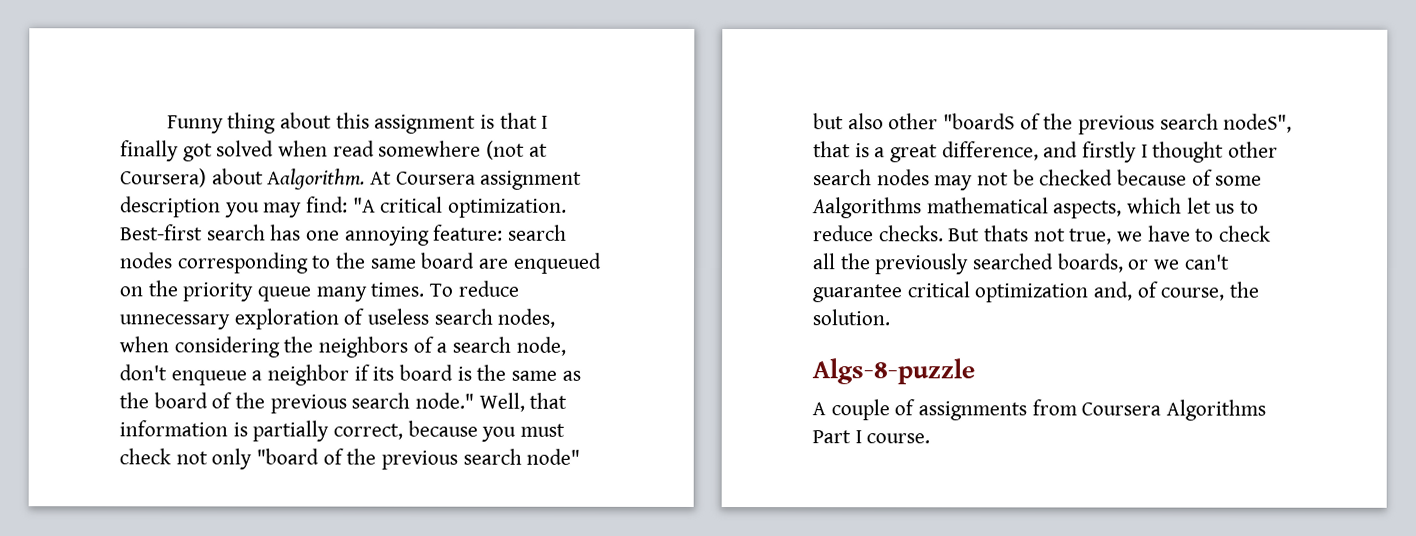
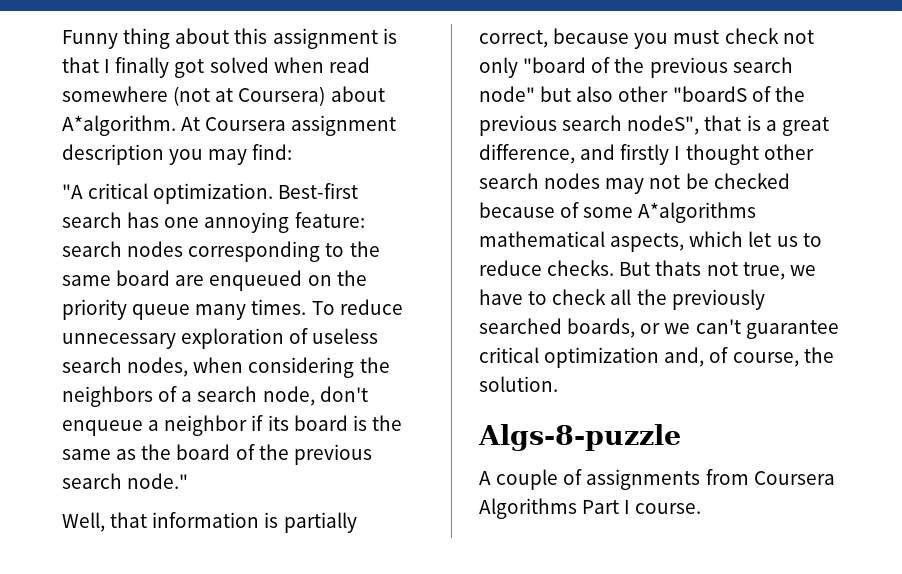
- Funny thing about this assignment is that I finally got solved when read somewhere (not at Coursera) about Aalgorithm.
+ Funny thing about this assignment is that I finally got solved when read somewhere (not at Coursera) about A*algorithm.
- At Coursera assignment description you may find: "A critical optimization.
+ At Coursera assignment description you may find:
+ "A critical optimization.
- To reduce unnecessary exploration of useless search nodes, when considering the neighbors of a search node, don't enqueue a neighbor if its board is the same as the board of the previous search node." Well, that information is partially correct, because you must check not only "board of the previous search node" but also other "boardS of the previous search nodeS", that is a great difference, and firstly I thought other search nodes may not be checked because of some Aalgorithms mathematical aspects, which let us to reduce checks.
+ To reduce unnecessary exploration of useless search nodes, when considering the neighbors of a search node, don't enqueue a neighbor if its board is the same as the board of the previous search node."
+ Well, that information is partially correct, because you must check not only "board of the previous search node" but also other "boardS of the previous search nodeS", that is a great difference, and firstly I thought other search nodes may not be checked because of some A*algorithms mathematical aspects, which let us to reduce checks.

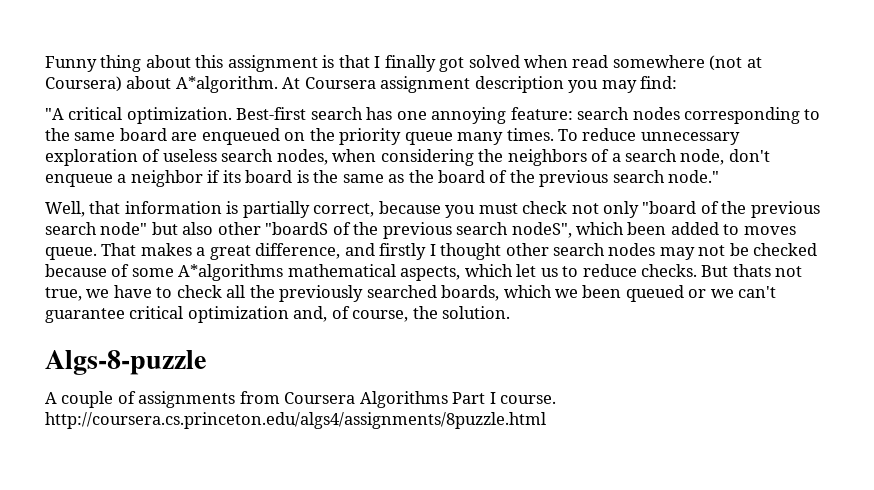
- Well, that information is partially correct, because you must check not only "board of the previous search node" but also other "boardS of the previous search nodeS", that is a great difference, and firstly I thought other search nodes may not be checked because of some A*algorithms mathematical aspects, which let us to reduce checks.
+ Well, that information is partially correct, because you must check not only "board of the previous search node" but also other "boardS of the previous search nodeS", which been added to moves queue. That makes a great difference, and firstly I thought other search nodes may not be checked because of some A*algorithms mathematical aspects, which let us to reduce checks.
- But thats not true, we have to check all the previously searched boards, or we can't guarantee critical optimization and, of course, the solution.
+ But thats not true, we have to check all the previously searched boards, which we been queued or we can't guarantee critical optimization and, of course, the solution.
- A couple of assignments from Coursera Algorithms Part I course.
+ A couple of assignments from Coursera Algorithms Part I course. http://coursera.cs.princeton.edu/algs4/assignments/8puzzle.html

